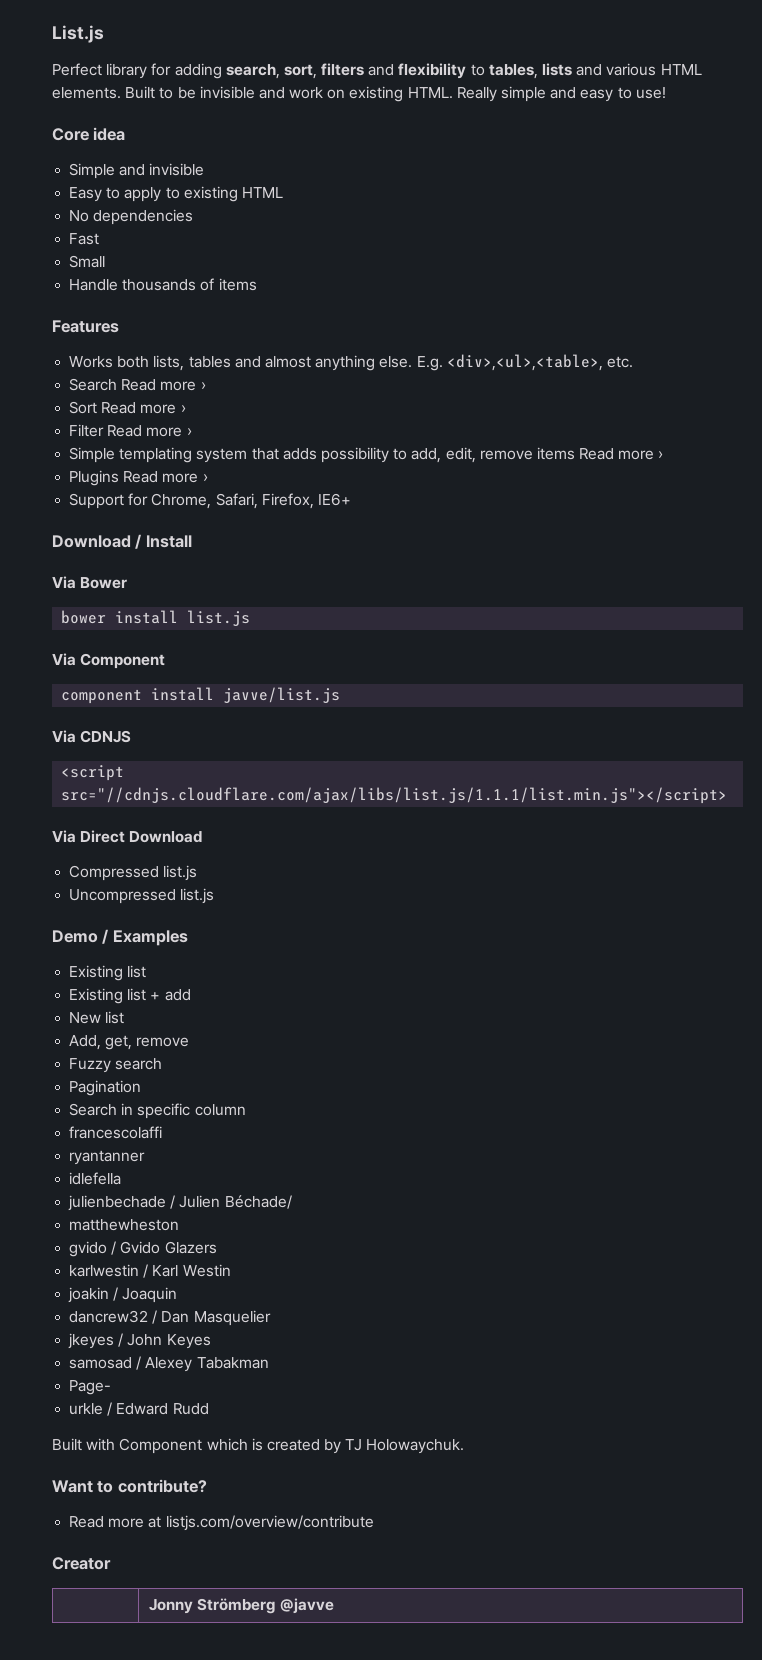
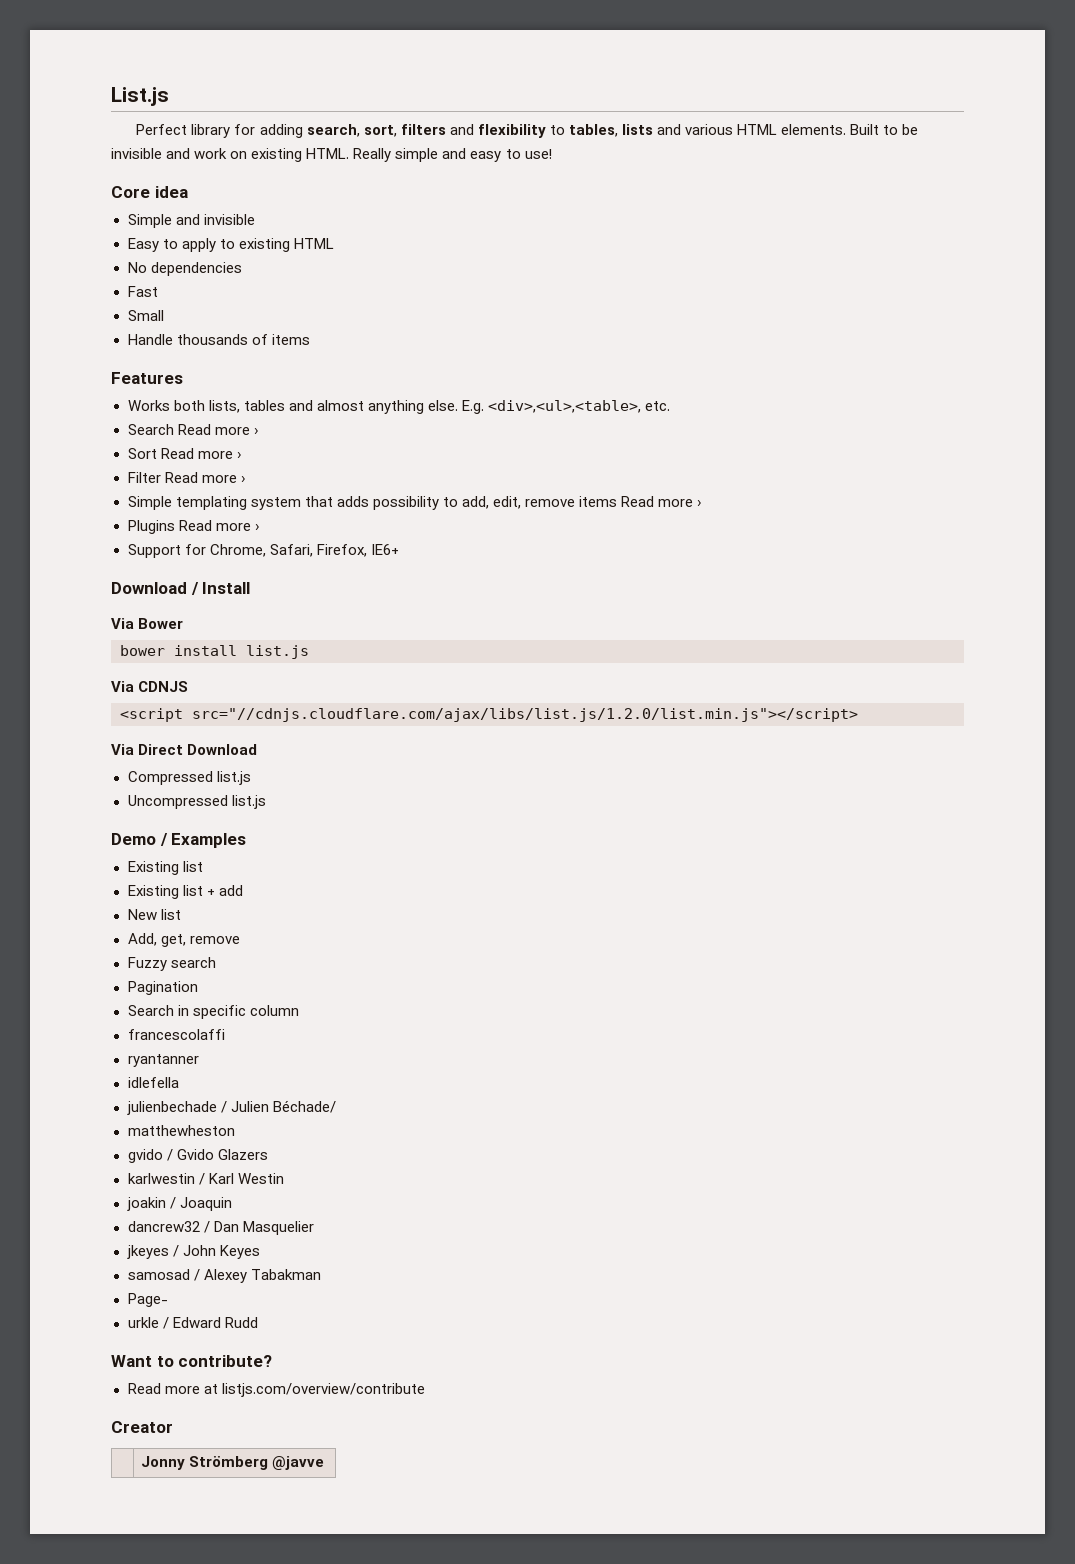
- Via Component
- component install javve/list.js
- <script src="//cdnjs.cloudflare.com/ajax/libs/list.js/1.1.1/list.min.js"></script>
+ <script src="//cdnjs.cloudflare.com/ajax/libs/list.js/1.2.0/list.min.js"></script>
- Built with Component which is created by TJ Holowaychuk.

